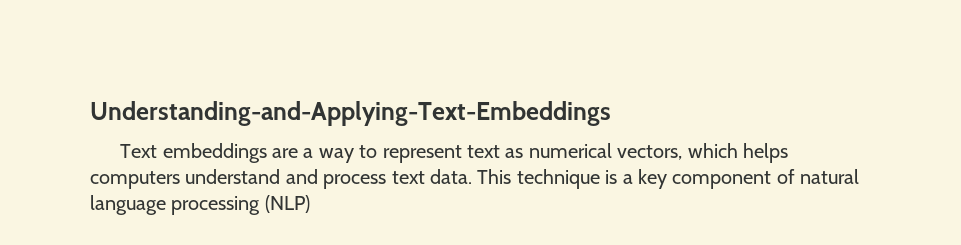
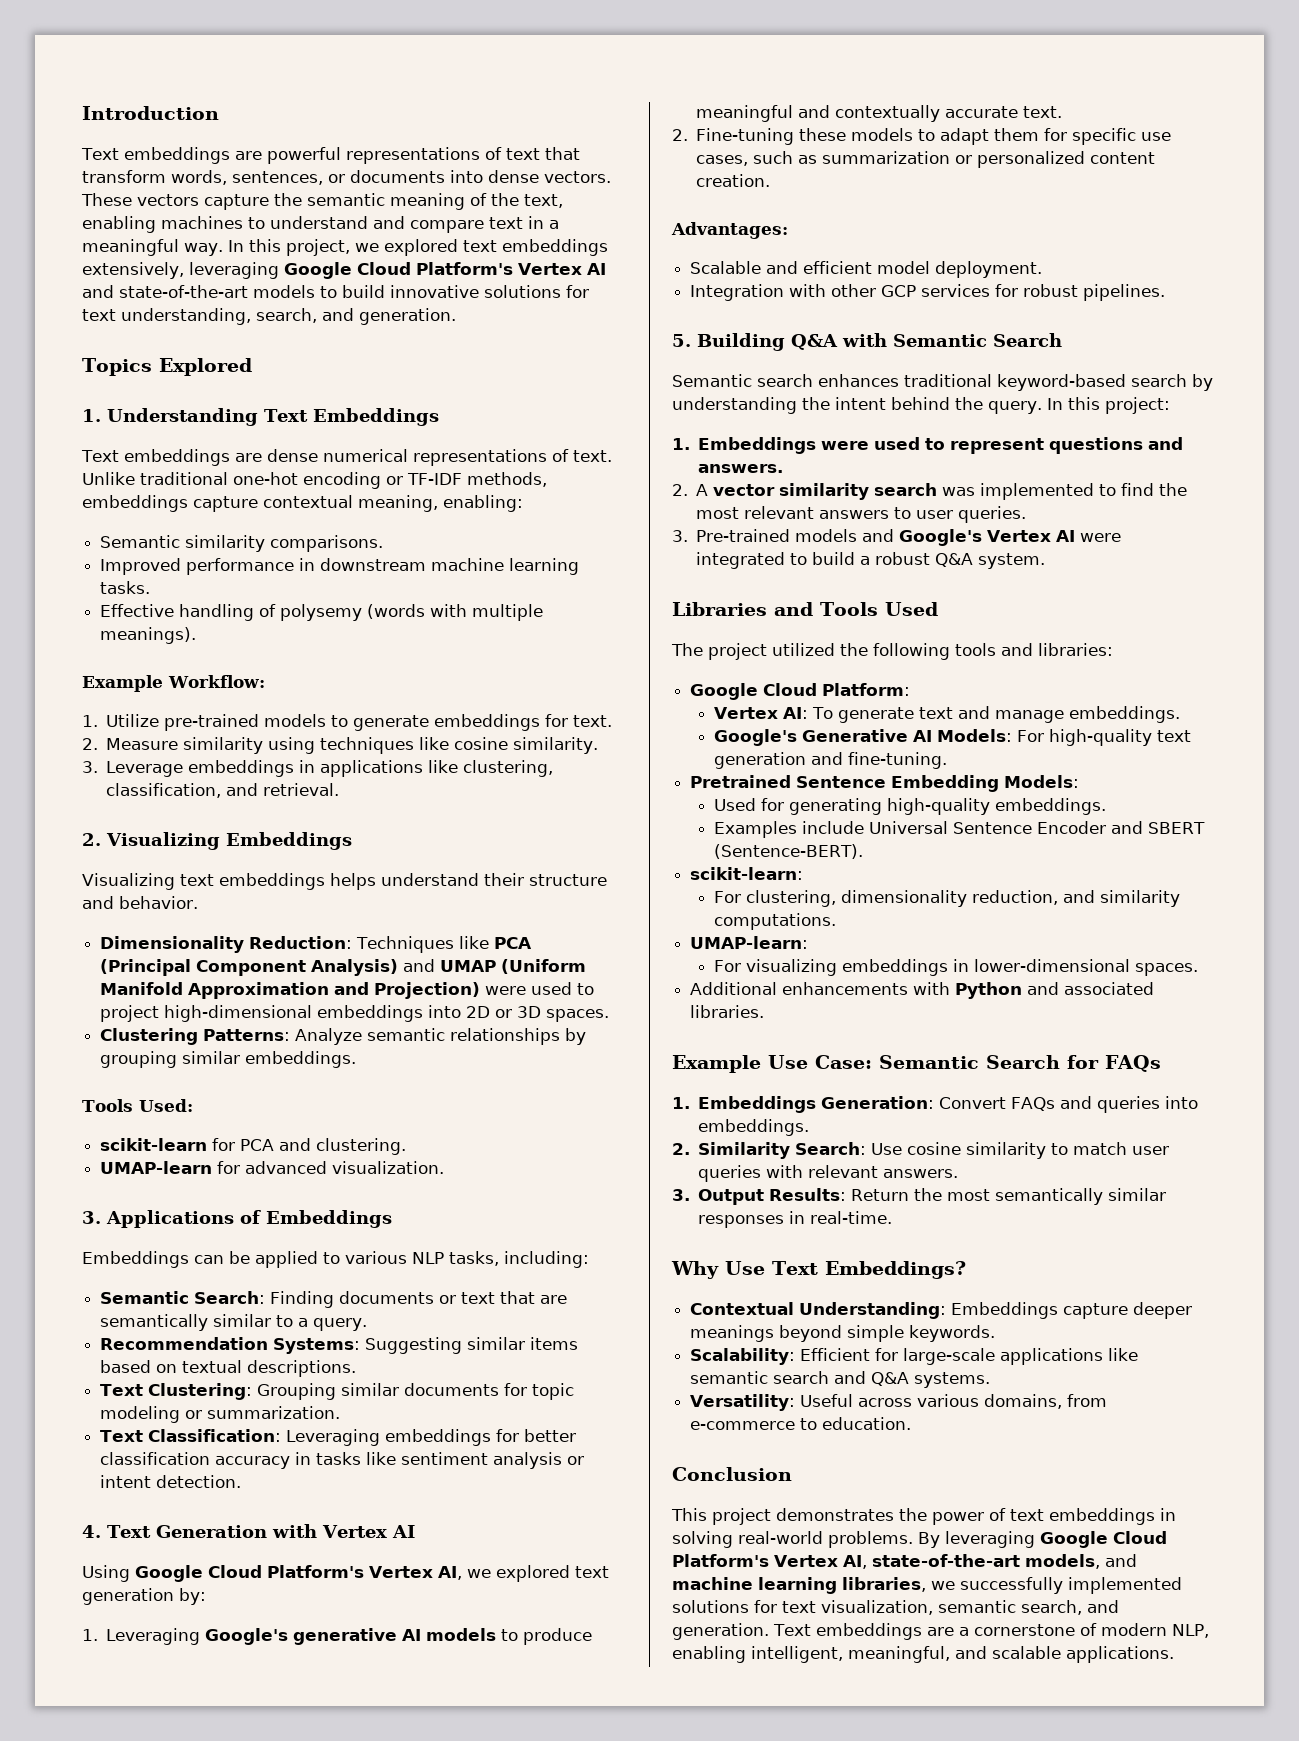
- Understanding-and-Applying-Text-Embeddings
- Text embeddings are a way to represent text as numerical vectors, which helps computers understand and process text data. This technique is a key component of natural language processing (NLP)
+ Introduction
+ Text embeddings are powerful representations of text that transform words, sentences, or documents into dense vectors. These vectors capture the semantic meaning of the text, enabling machines to understand and compare text in a meaningful way. In this project, we explored text embeddings extensively, leveraging Google Cloud Platform's Vertex AI and state-of-the-art models to build innovative solutions for text understanding, search, and generation.
+ Topics Explored
+ 1. Understanding Text Embeddings
+ Text embeddings are dense numerical representations of text. Unlike traditional one-hot encoding or TF-IDF methods, embeddings capture contextual meaning, enabling:
+ Semantic similarity comparisons.
+ Improved performance in downstream machine learning tasks.
+ Effective handling of polysemy (words with multiple meanings).
+ Example Workflow:
+ 1. Utilize pre-trained models to generate embeddings for text.
+ 2. Measure similarity using techniques like cosine similarity.
+ 3. Leverage embeddings in applications like clustering, classification, and retrieval.
+ 2. Visualizing Embeddings
+ Visualizing text embeddings helps understand their structure and behavior.
+ Dimensionality Reduction: Techniques like PCA (Principal Component Analysis) and UMAP (Uniform Manifold Approximation and Projection) were used to project high-dimensional embeddings into 2D or 3D spaces.
+ Clustering Patterns: Analyze semantic relationships by grouping similar embeddings.
+ Tools Used:
+ scikit-learn for PCA and clustering.
+ UMAP-learn for advanced visualization.
+ 3. Applications of Embeddings
+ Embeddings can be applied to various NLP tasks, including:
+ Semantic Search: Finding documents or text that are semantically similar to a query.
+ Recommendation Systems: Suggesting similar items based on textual descriptions.
+ Text Clustering: Grouping similar documents for topic modeling or summarization.
+ Text Classification: Leveraging embeddings for better classification accuracy in tasks like sentiment analysis or intent detection.
+ 4. Text Generation with Vertex AI
+ Using Google Cloud Platform's Vertex AI, we explored text generation by:
+ 1. Leveraging Google's generative AI models to produce meaningful and contextually accurate text.
+ 2. Fine-tuning these models to adapt them for specific use cases, such as summarization or personalized content creation.
+ Advantages:
+ Scalable and efficient model deployment.
+ Integration with other GCP services for robust pipelines.
+ 5. Building Q&A with Semantic Search
+ Semantic search enhances traditional keyword-based search by understanding the intent behind the query. In this project:
+ 1. Embeddings were used to represent questions and answers.
+ 2. A vector similarity search was implemented to find the most relevant answers to user queries.
+ 3. Pre-trained models and Google's Vertex AI were integrated to build a robust Q&A system.
+ Libraries and Tools Used
+ The project utilized the following tools and libraries:
+ Google Cloud Platform:
+ Vertex AI: To generate text and manage embeddings.
+ Google's Generative AI Models: For high-quality text generation and fine-tuning.
+ Pretrained Sentence Embedding Models:
+ Used for generating high-quality embeddings.
+ Examples include Universal Sentence Encoder and SBERT (Sentence-BERT).
+ scikit-learn:
+ For clustering, dimensionality reduction, and similarity computations.
+ UMAP-learn:
+ For visualizing embeddings in lower-dimensional spaces.
+ Additional enhancements with Python and associated libraries.
+ Example Use Case: Semantic Search for FAQs
+ 1. Embeddings Generation: Convert FAQs and queries into embeddings.
+ 2. Similarity Search: Use cosine similarity to match user queries with relevant answers.
+ 3. Output Results: Return the most semantically similar responses in real-time.
+ Why Use Text Embeddings?
+ Contextual Understanding: Embeddings capture deeper meanings beyond simple keywords.
+ Scalability: Efficient for large-scale applications like semantic search and Q&A systems.
+ Versatility: Useful across various domains, from e-commerce to education.
+ Conclusion
+ This project demonstrates the power of text embeddings in solving real-world problems. By leveraging Google Cloud Platform's Vertex AI, state-of-the-art models, and machine learning libraries, we successfully implemented solutions for text visualization, semantic search, and generation. Text embeddings are a cornerstone of modern NLP, enabling intelligent, meaningful, and scalable applications.

